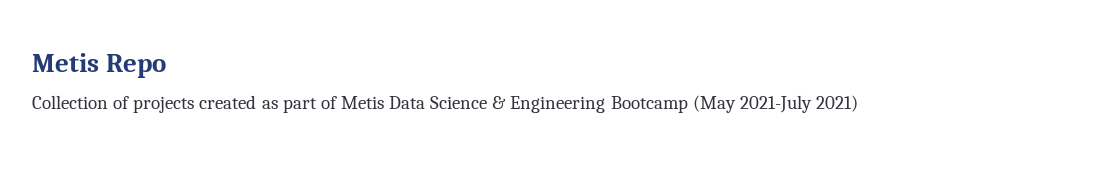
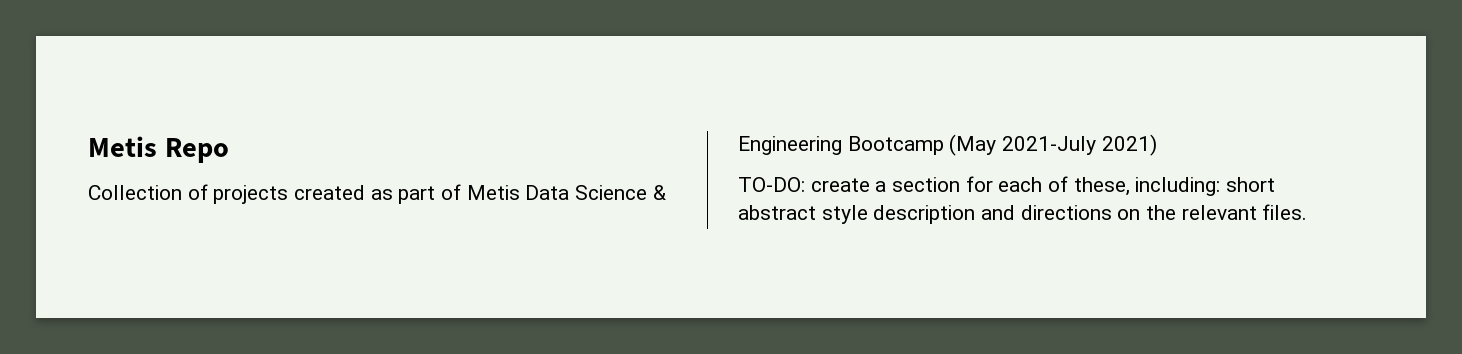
+ TO-DO: create a section for each of these, including: short abstract style description and directions on the relevant files.

